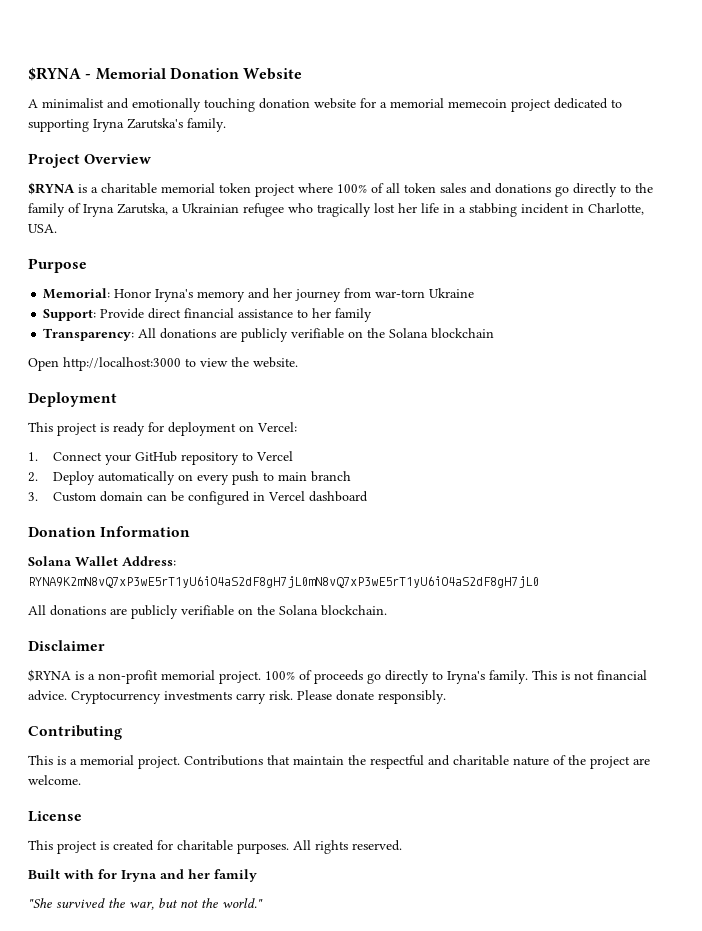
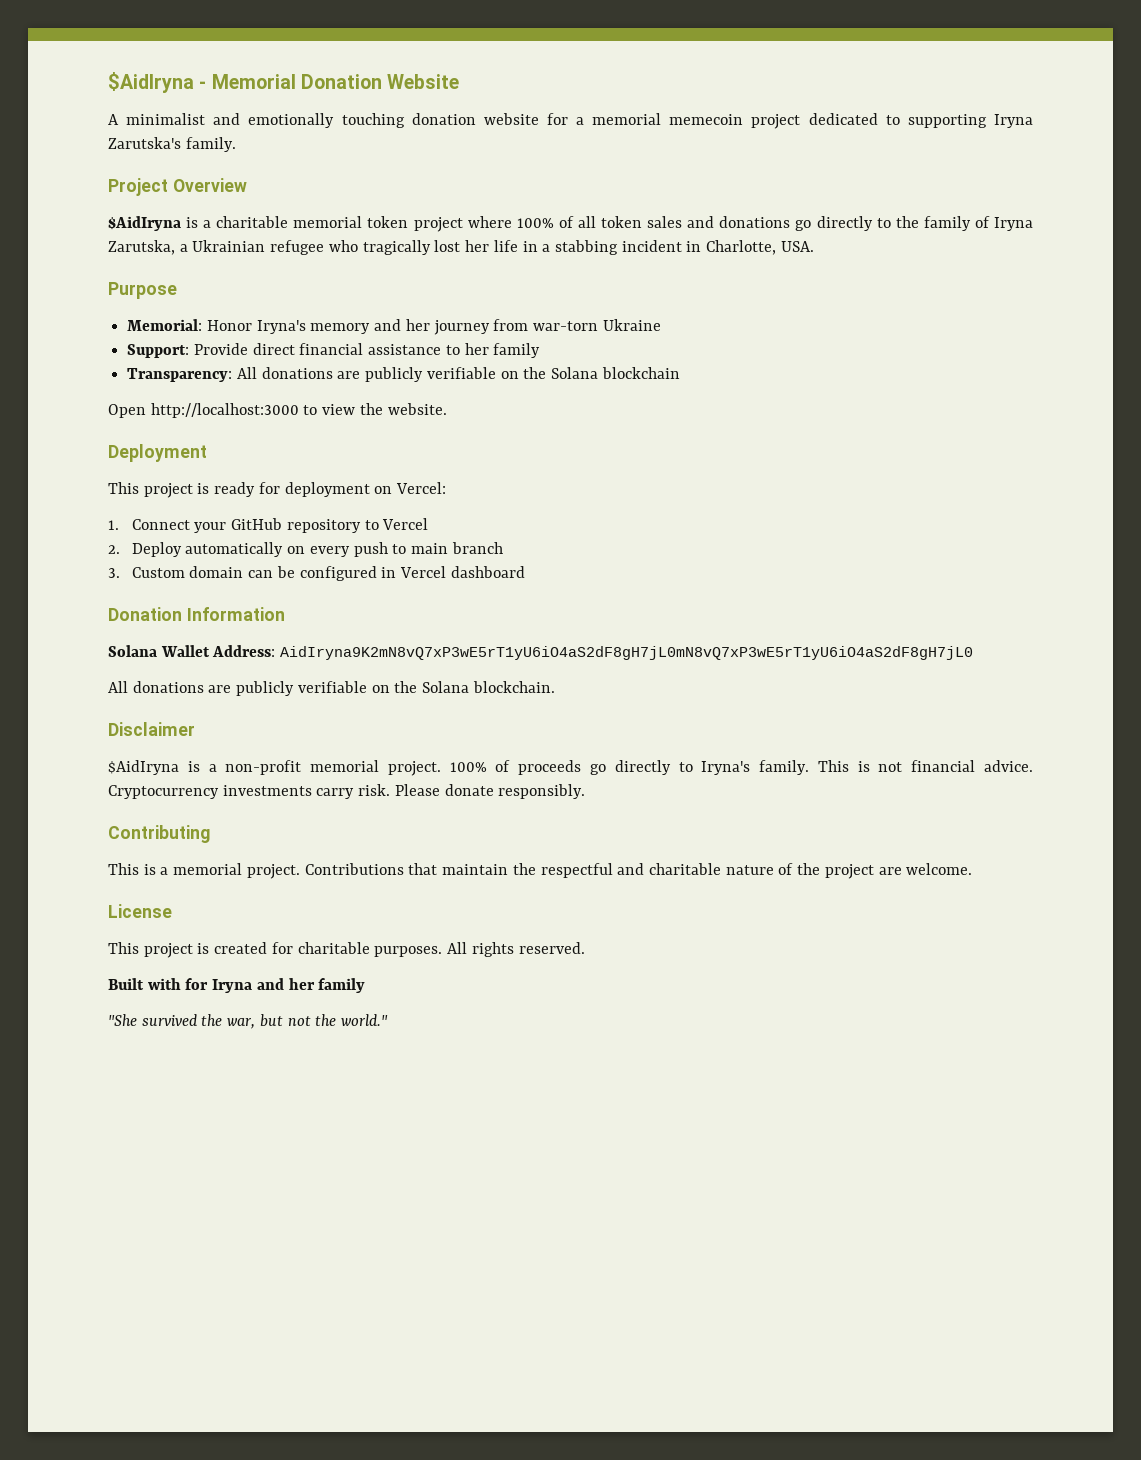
- $RYNA - Memorial Donation Website
+ $AidIryna - Memorial Donation Website
- $RYNA is a charitable memorial token project where 100% of all token sales and donations go directly to the family of Iryna Zarutska, a Ukrainian refugee who tragically lost her life in a stabbing incident in Charlotte, USA.
+ $AidIryna is a charitable memorial token project where 100% of all token sales and donations go directly to the family of Iryna Zarutska, a Ukrainian refugee who tragically lost her life in a stabbing incident in Charlotte, USA.
- Solana Wallet Address: RYNA9K2mN8vQ7xP3wE5rT1yU6iO4aS2dF8gH7jL0mN8vQ7xP3wE5rT1yU6iO4aS2dF8gH7jL0
+ Solana Wallet Address: AidIryna9K2mN8vQ7xP3wE5rT1yU6iO4aS2dF8gH7jL0mN8vQ7xP3wE5rT1yU6iO4aS2dF8gH7jL0
- $RYNA is a non-profit memorial project.
+ $AidIryna is a non-profit memorial project.

